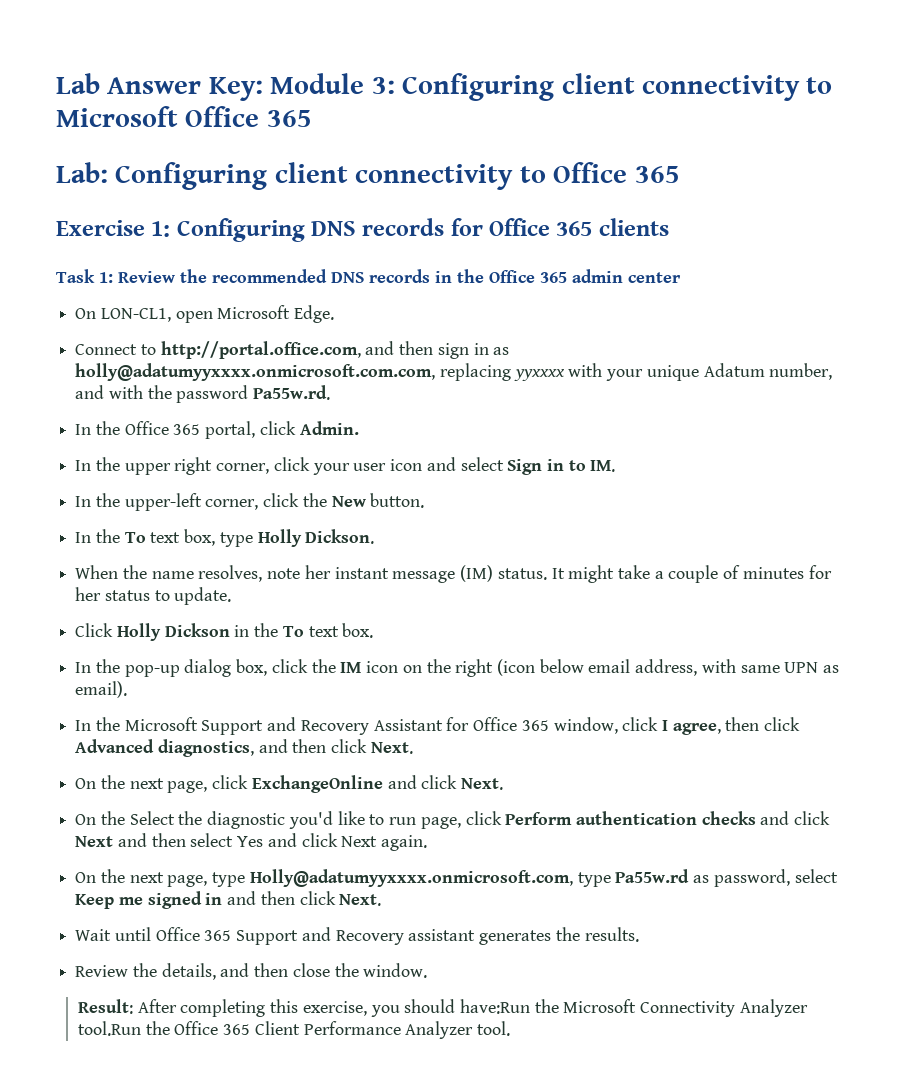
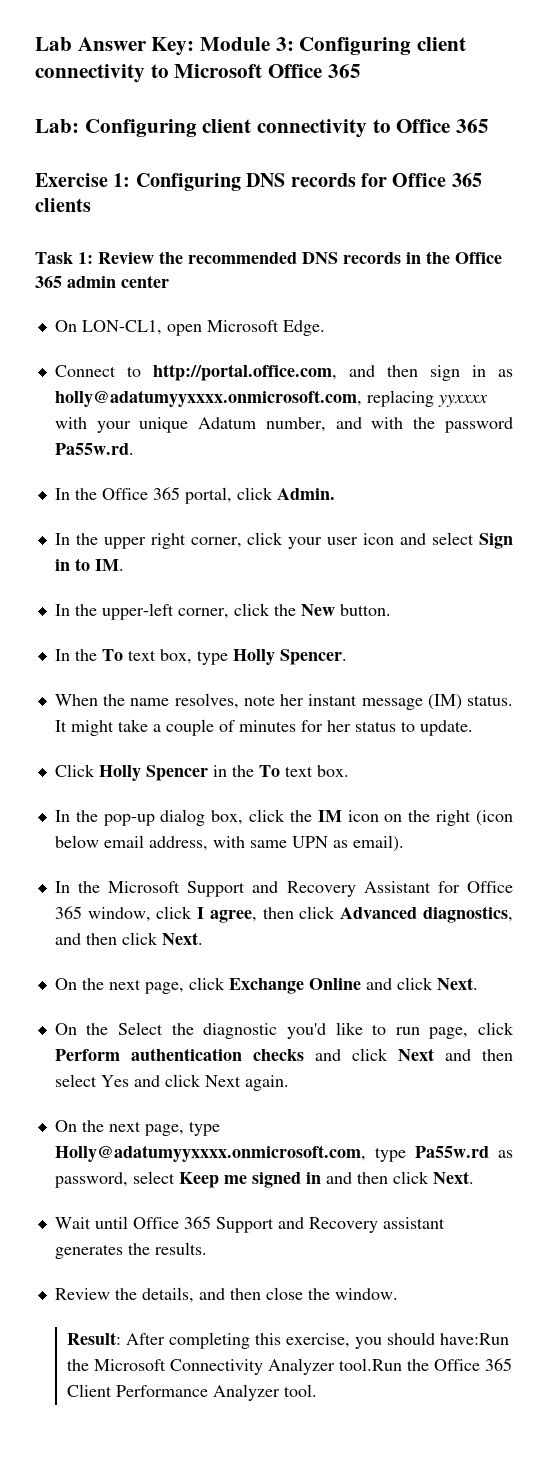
- Connect to http://portal.office.com, and then sign in as holly@adatumyyxxxx.onmicrosoft.com.com, replacing yyxxxx with your unique Adatum number, and with the password Pa55w.rd.
+ Connect to http://portal.office.com, and then sign in as holly@adatumyyxxxx.onmicrosoft.com, replacing yyxxxx with your unique Adatum number, and with the password Pa55w.rd.
- In the To text box, type Holly Dickson.
+ In the To text box, type Holly Spencer.
- Click Holly Dickson in the To text box.
+ Click Holly Spencer in the To text box.
- On the next page, click ExchangeOnline and click Next.
+ On the next page, click Exchange Online and click Next.

